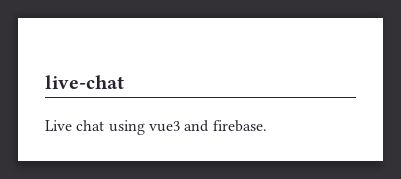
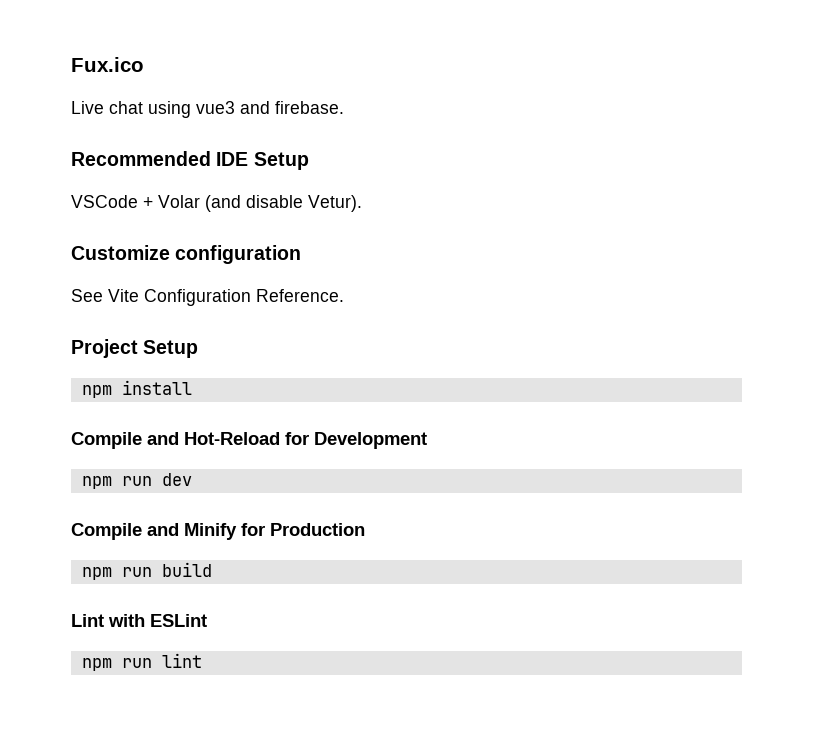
- live-chat
+ Fux.ico
+ Recommended IDE Setup
+ VSCode + Volar (and disable Vetur).
+ Customize configuration
+ See Vite Configuration Reference.
+ Project Setup
+ npm install
+ Compile and Hot-Reload for Development
+ npm run dev
+ Compile and Minify for Production
+ npm run build
+ Lint with ESLint
+ npm run lint

